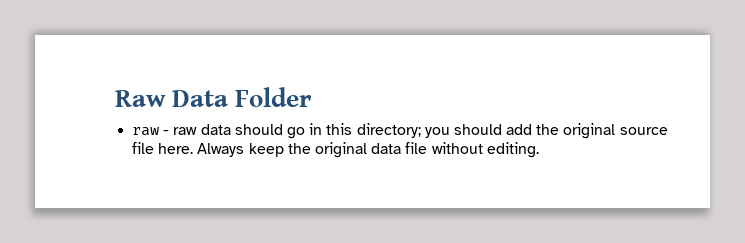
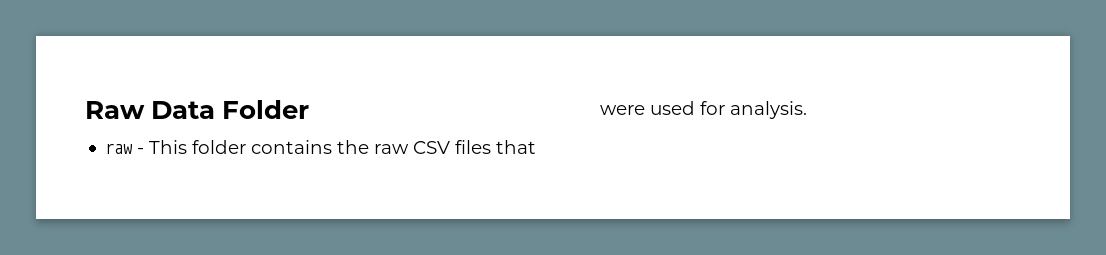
- raw - raw data should go in this directory; you should add the original source file here. Always keep the original data file without editing.
+ raw - This folder contains the raw CSV files that were used for analysis.

